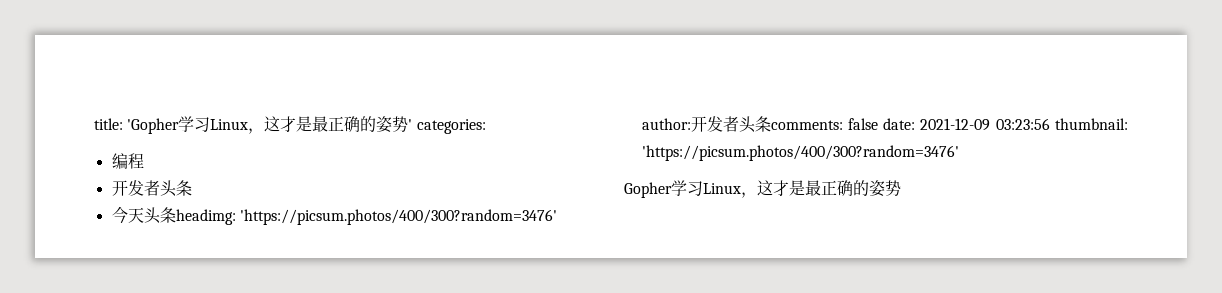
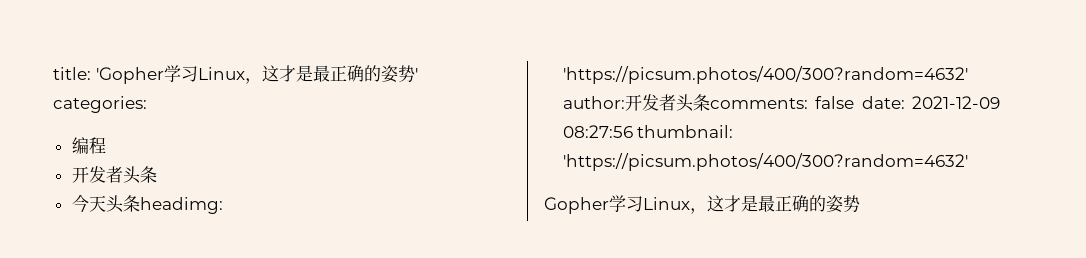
- 今天头条headimg: 'https://picsum.photos/400/300?random=3476' author:开发者头条comments: false date: 2021-12-09 03:23:56 thumbnail: 'https://picsum.photos/400/300?random=3476'
+ 今天头条headimg: 'https://picsum.photos/400/300?random=4632' author:开发者头条comments: false date: 2021-12-09 08:27:56 thumbnail: 'https://picsum.photos/400/300?random=4632'

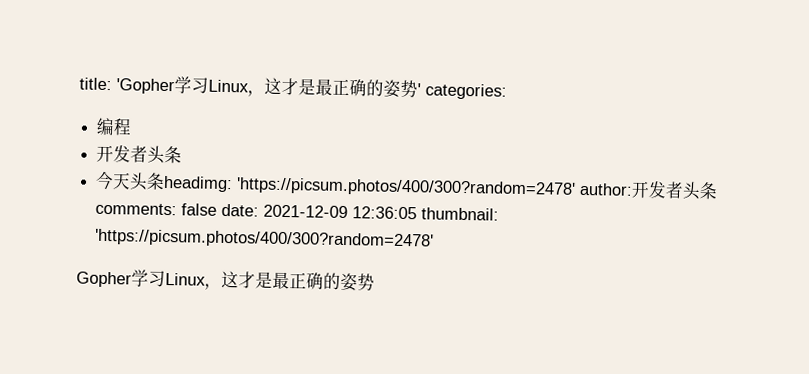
- 今天头条headimg: 'https://picsum.photos/400/300?random=4632' author:开发者头条comments: false date: 2021-12-09 08:27:56 thumbnail: 'https://picsum.photos/400/300?random=4632'
+ 今天头条headimg: 'https://picsum.photos/400/300?random=2478' author:开发者头条comments: false date: 2021-12-09 12:36:05 thumbnail: 'https://picsum.photos/400/300?random=2478'

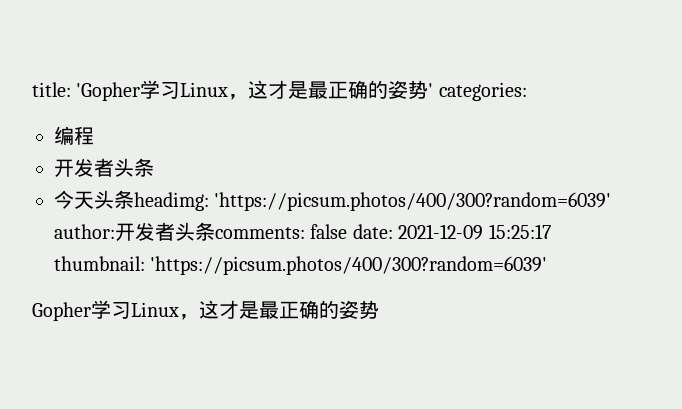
- 今天头条headimg: 'https://picsum.photos/400/300?random=2478' author:开发者头条comments: false date: 2021-12-09 12:36:05 thumbnail: 'https://picsum.photos/400/300?random=2478'
+ 今天头条headimg: 'https://picsum.photos/400/300?random=6039' author:开发者头条comments: false date: 2021-12-09 15:25:17 thumbnail: 'https://picsum.photos/400/300?random=6039'

